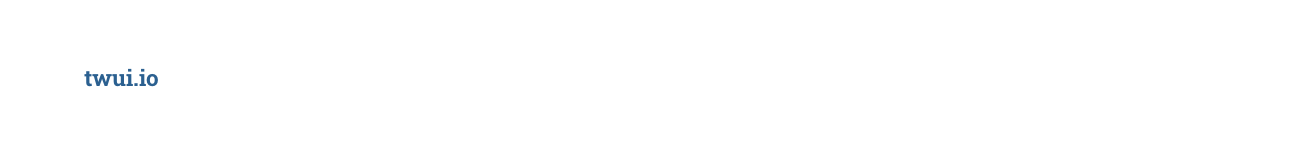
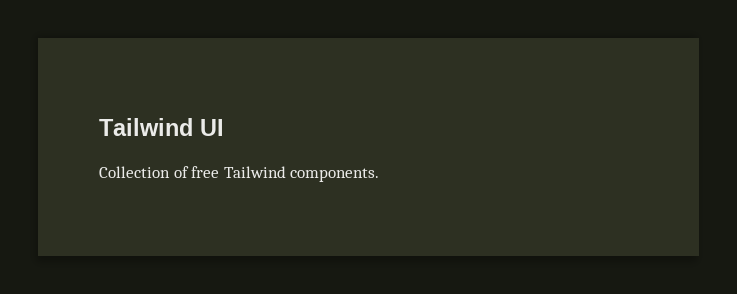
- twui.io
+ Tailwind UI
+ Collection of free Tailwind components.

